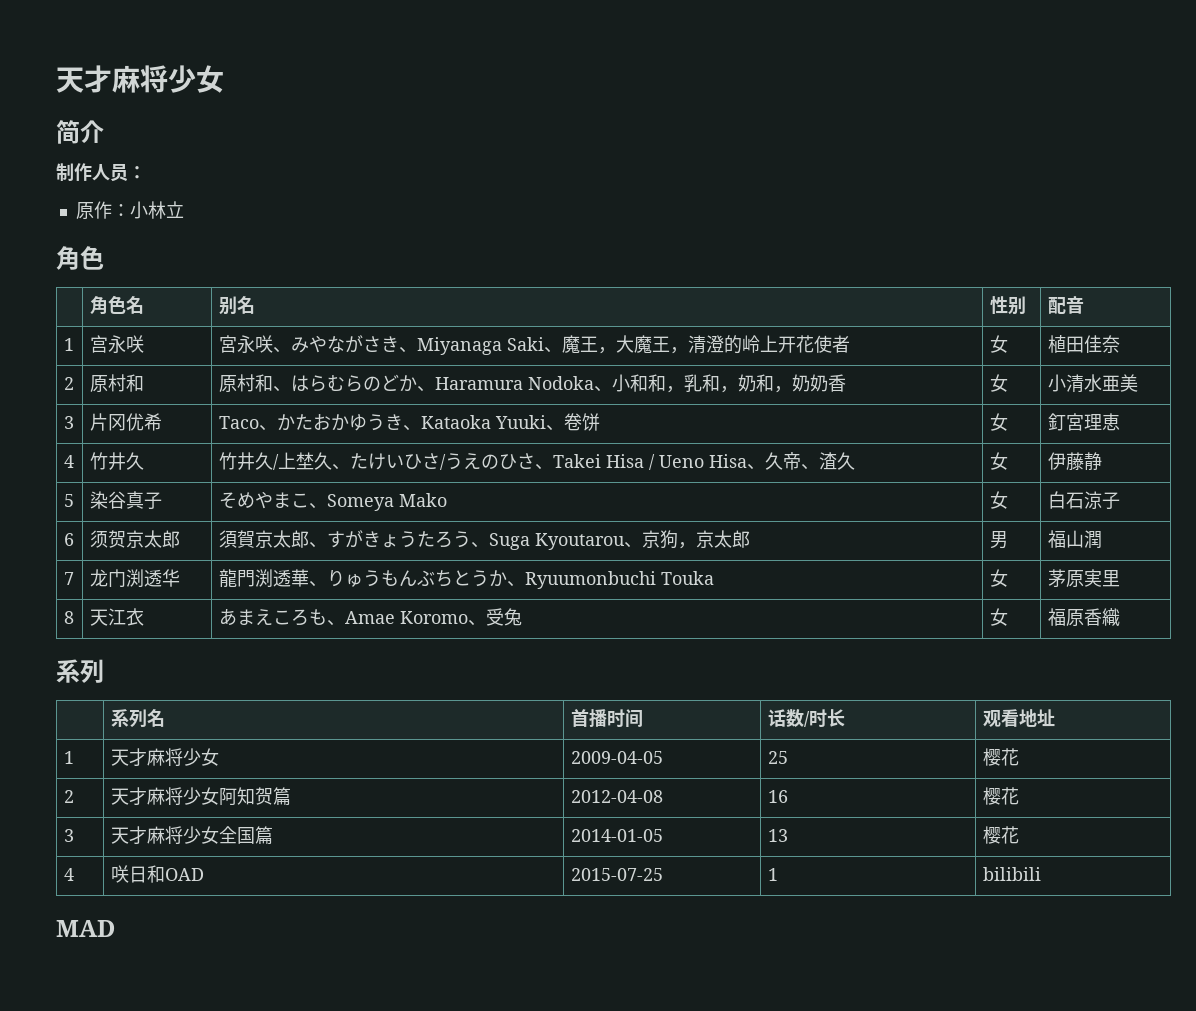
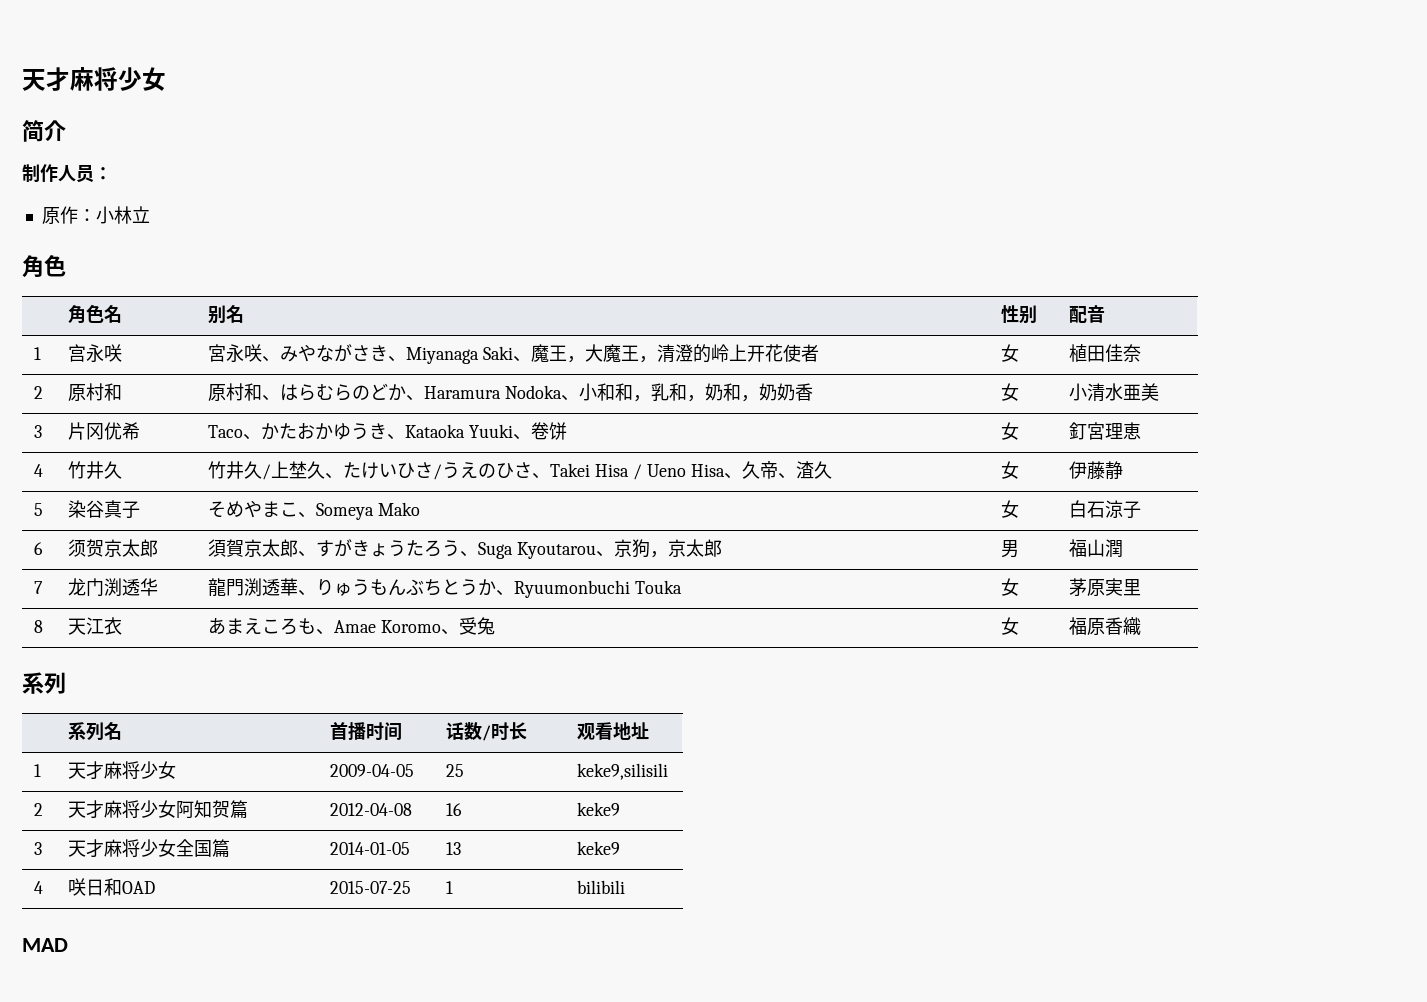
- 1 | 天才麻将少女 | 2009-04-05 | 25 | 樱花
+ 1 | 天才麻将少女 | 2009-04-05 | 25 | keke9,silisili
- 2 | 天才麻将少女阿知贺篇 | 2012-04-08 | 16 | 樱花
+ 2 | 天才麻将少女阿知贺篇 | 2012-04-08 | 16 | keke9
- 3 | 天才麻将少女全国篇 | 2014-01-05 | 13 | 樱花
+ 3 | 天才麻将少女全国篇 | 2014-01-05 | 13 | keke9

